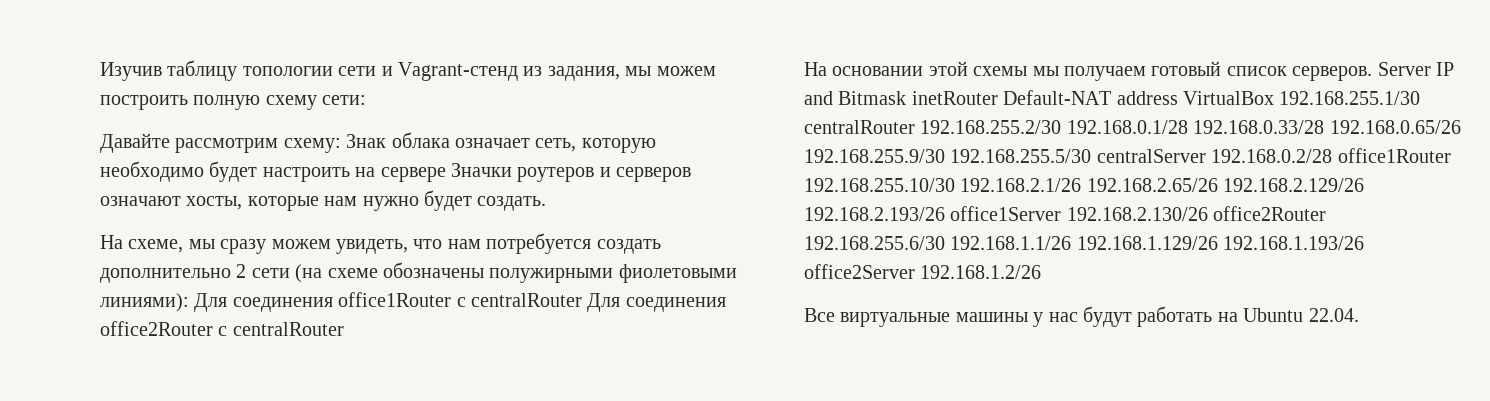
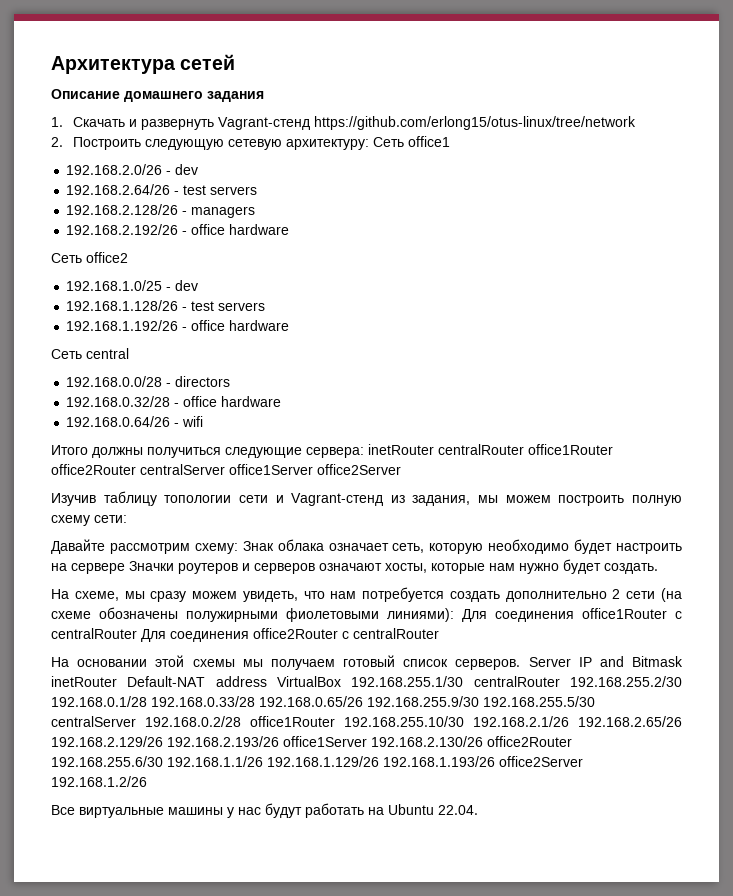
+ Архитектура сетей
+ Описание домашнего задания
+ 1. Скачать и развернуть Vagrant-стенд https://github.com/erlong15/otus-linux/tree/network
+ 2. Построить следующую сетевую архитектуру: Сеть office1
+ 192.168.2.0/26 - dev
+ 192.168.2.64/26 - test servers
+ 192.168.2.128/26 - managers
+ 192.168.2.192/26 - office hardware
+ Сеть office2
+ 192.168.1.0/25 - dev
+ 192.168.1.128/26 - test servers
+ 192.168.1.192/26 - office hardware
+ Сеть central
+ 192.168.0.0/28 - directors
+ 192.168.0.32/28 - office hardware
+ 192.168.0.64/26 - wifi
+ Итого должны получиться следующие сервера: inetRouter centralRouter office1Router office2Router centralServer office1Server office2Server

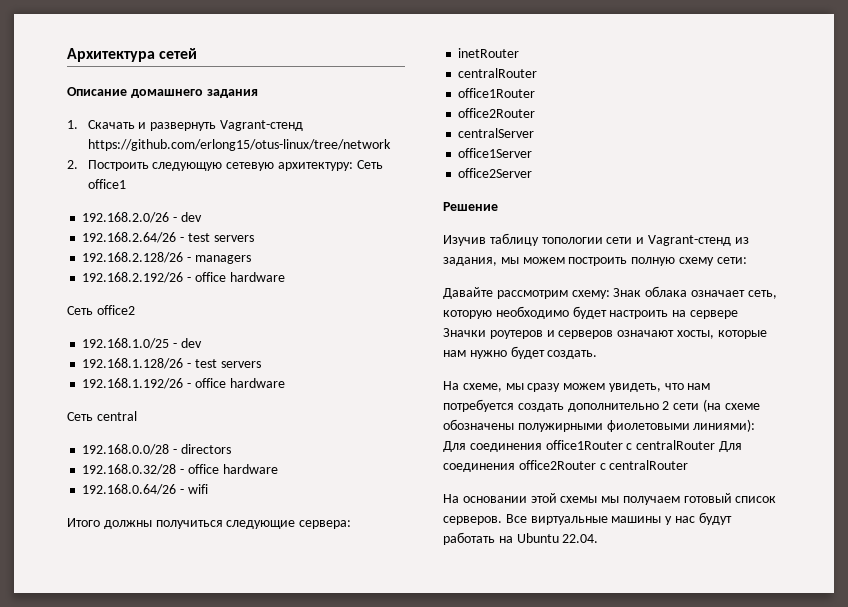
- Итого должны получиться следующие сервера: inetRouter centralRouter office1Router office2Router centralServer office1Server office2Server
+ Итого должны получиться следующие сервера:
+ inetRouter
+ centralRouter
+ office1Router
+ office2Router
+ centralServer
+ office1Server
+ office2Server
+ Решение
- На основании этой схемы мы получаем готовый список серверов. Server IP and Bitmask inetRouter Default-NAT address VirtualBox 192.168.255.1/30 centralRouter 192.168.255.2/30 192.168.0.1/28 192.168.0.33/28 192.168.0.65/26 192.168.255.9/30 192.168.255.5/30 centralServer 192.168.0.2/28 office1Router 192.168.255.10/30 192.168.2.1/26 192.168.2.65/26 192.168.2.129/26 192.168.2.193/26 office1Server 192.168.2.130/26 office2Router 192.168.255.6/30 192.168.1.1/26 192.168.1.129/26 192.168.1.193/26 office2Server 192.168.1.2/26
- Все виртуальные машины у нас будут работать на Ubuntu 22.04.
+ На основании этой схемы мы получаем готовый список серверов. Все виртуальные машины у нас будут работать на Ubuntu 22.04.

